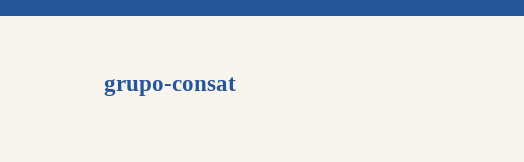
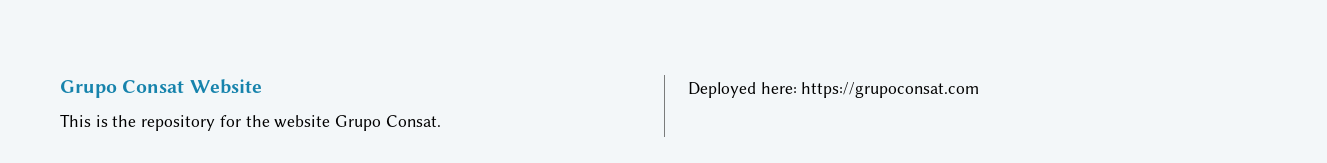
- grupo-consat
+ Grupo Consat Website
+ This is the repository for the website Grupo Consat.
+ Deployed here: https://grupoconsat.com

